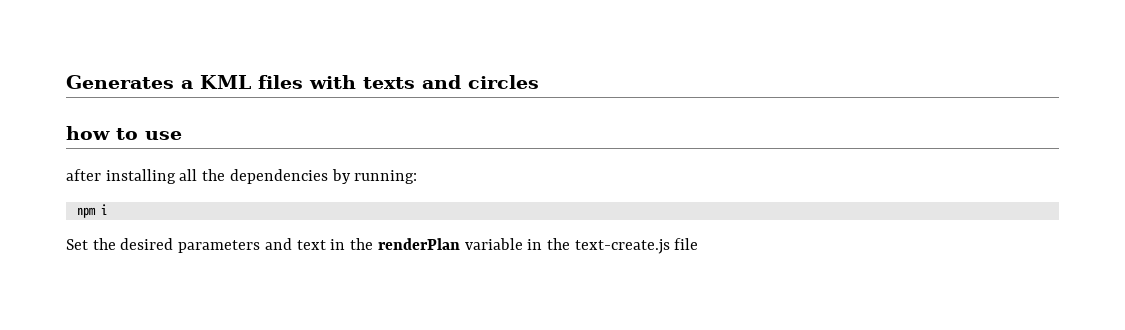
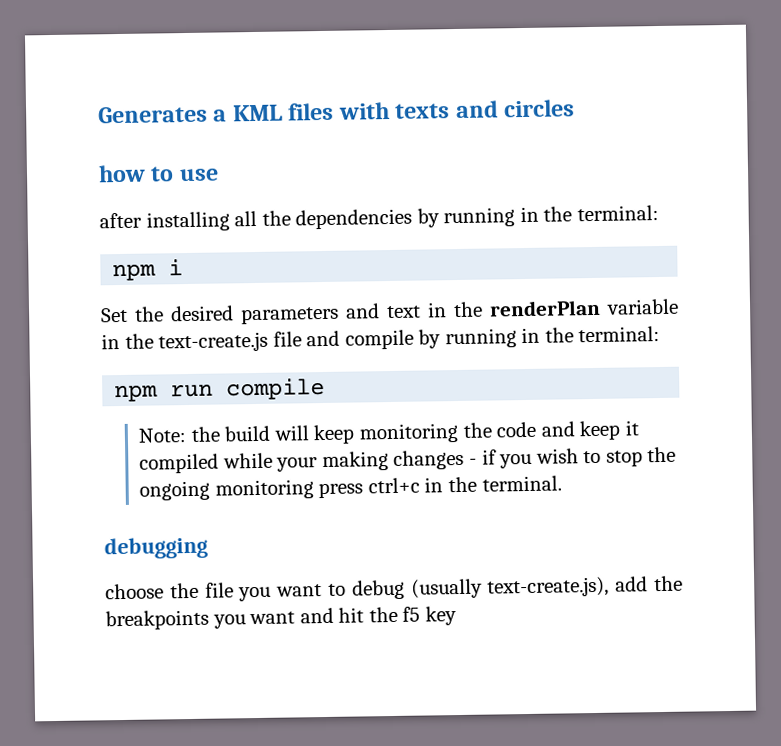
- after installing all the dependencies by running:
+ after installing all the dependencies by running in the terminal:
- Set the desired parameters and text in the renderPlan variable in the text-create.js file
+ Set the desired parameters and text in the renderPlan variable in the text-create.js file and compile by running in the terminal:
+ npm run compile
+ Note: the build will keep monitoring the code and keep it compiled while your making changes - if you wish to stop the ongoing monitoring press ctrl+c in the terminal.
+ debugging
+ choose the file you want to debug (usually text-create.js), add the breakpoints you want and hit the f5 key

